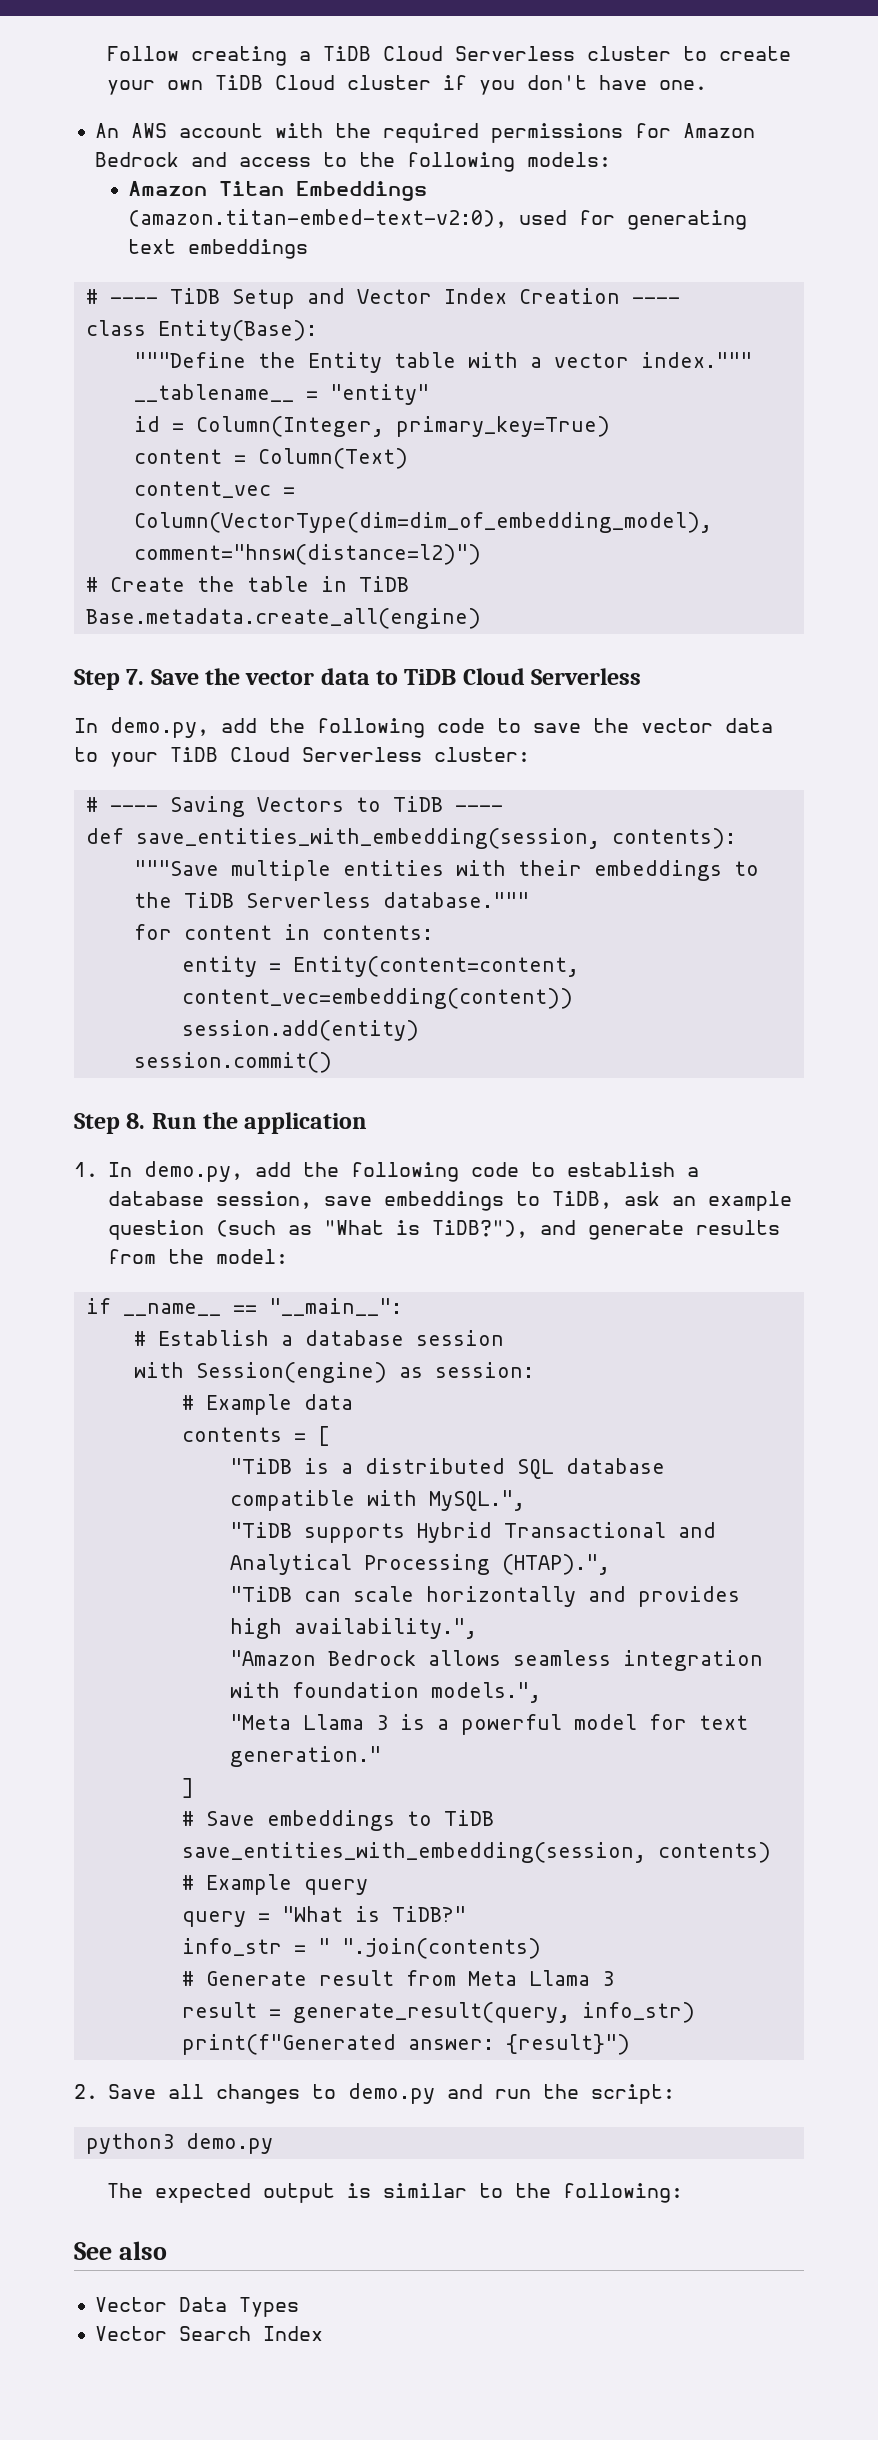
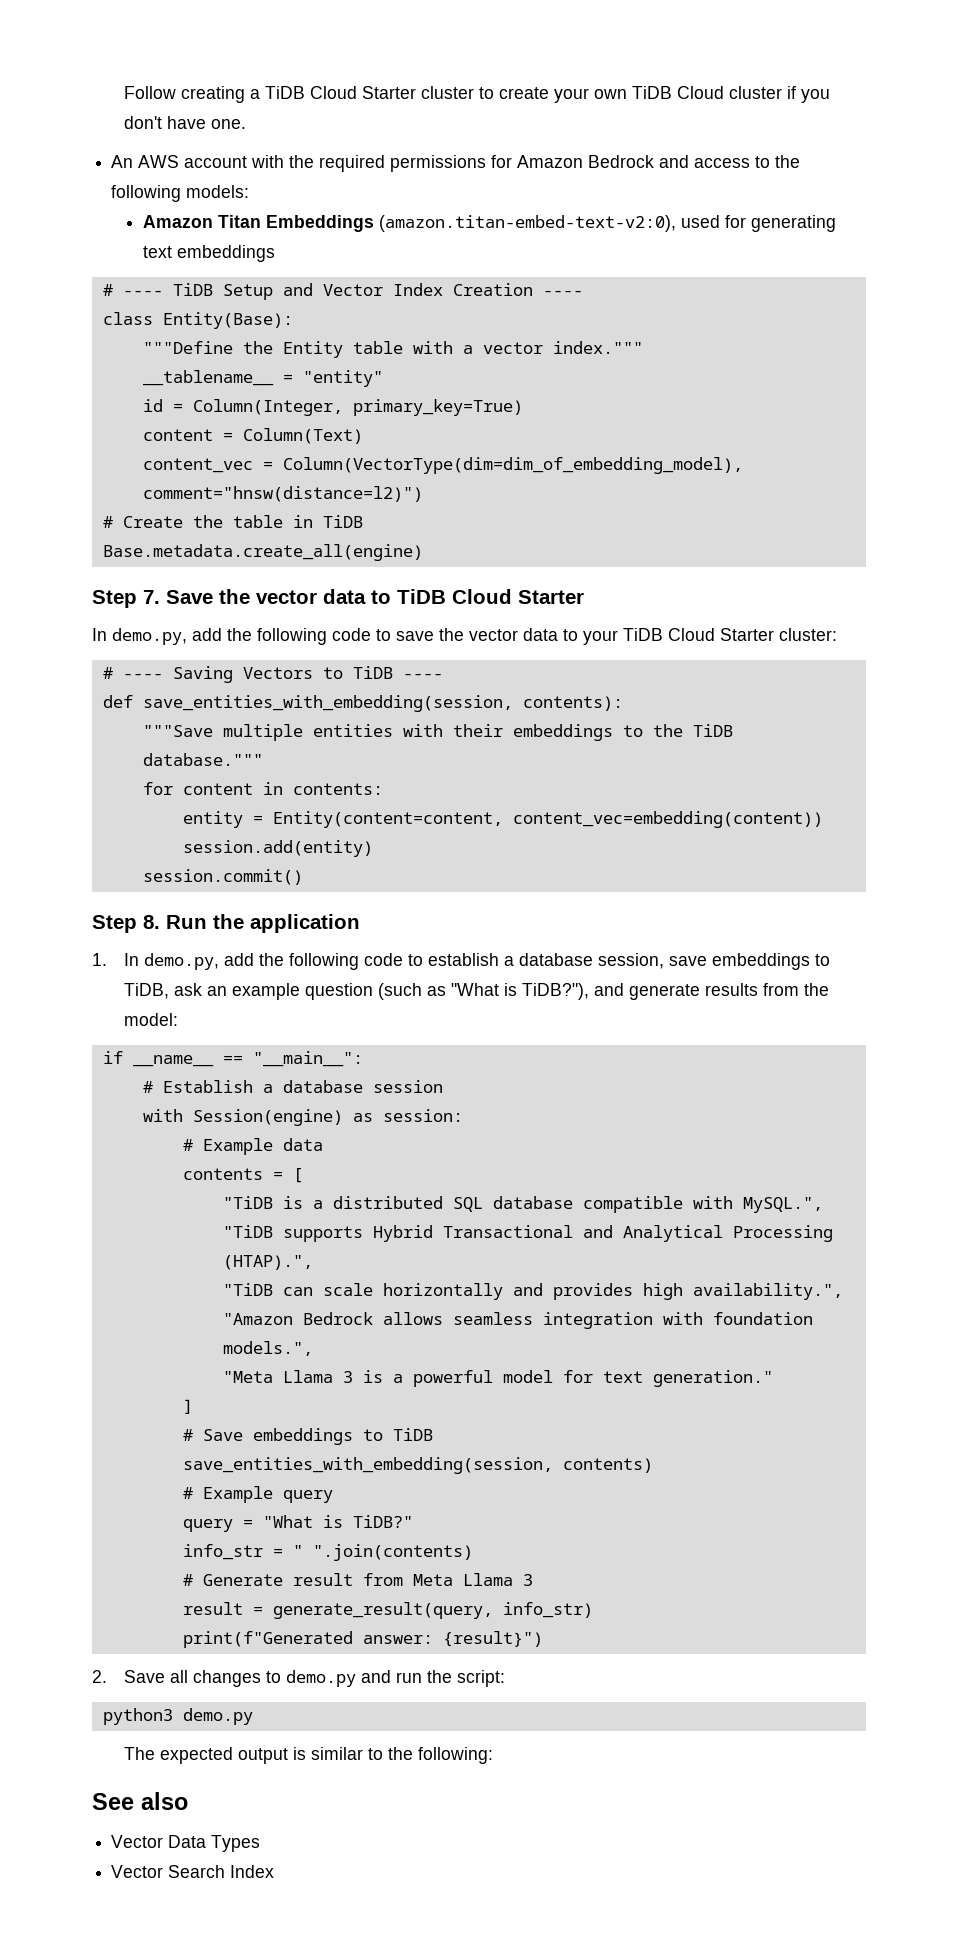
- Follow creating a TiDB Cloud Serverless cluster to create your own TiDB Cloud cluster if you don't have one.
+ Follow creating a TiDB Cloud Starter cluster to create your own TiDB Cloud cluster if you don't have one.
- Step 7. Save the vector data to TiDB Cloud Serverless
+ Step 7. Save the vector data to TiDB Cloud Starter
- In demo.py, add the following code to save the vector data to your TiDB Cloud Serverless cluster:
+ In demo.py, add the following code to save the vector data to your TiDB Cloud Starter cluster:
- """Save multiple entities with their embeddings to the TiDB Serverless database."""
+ """Save multiple entities with their embeddings to the TiDB database."""

